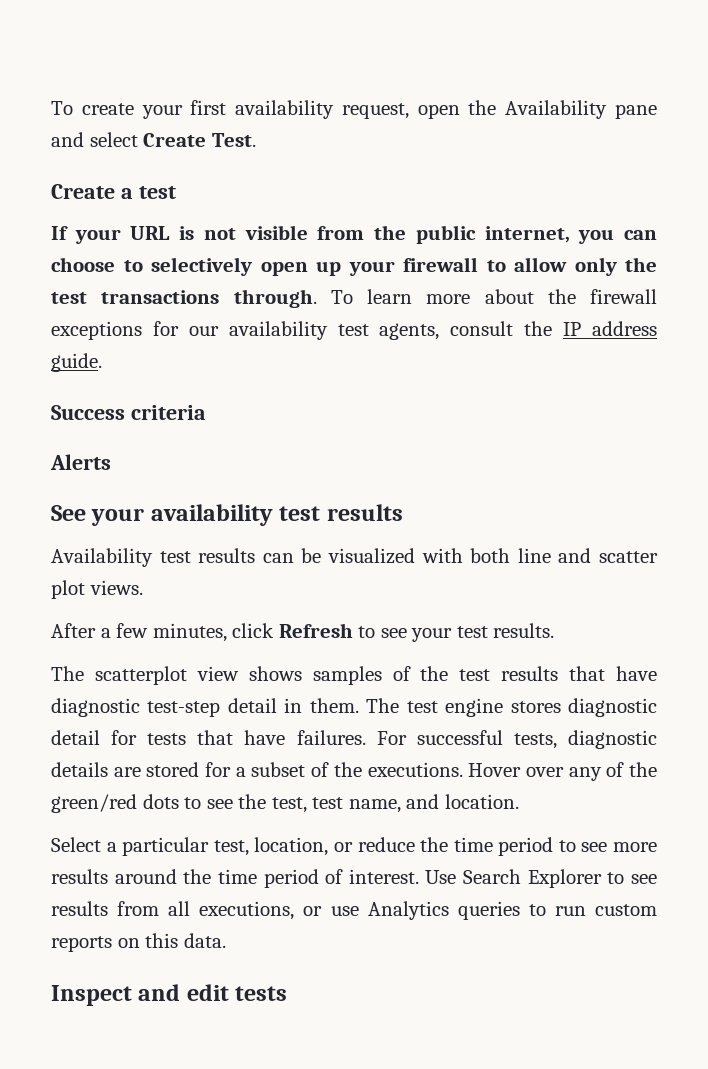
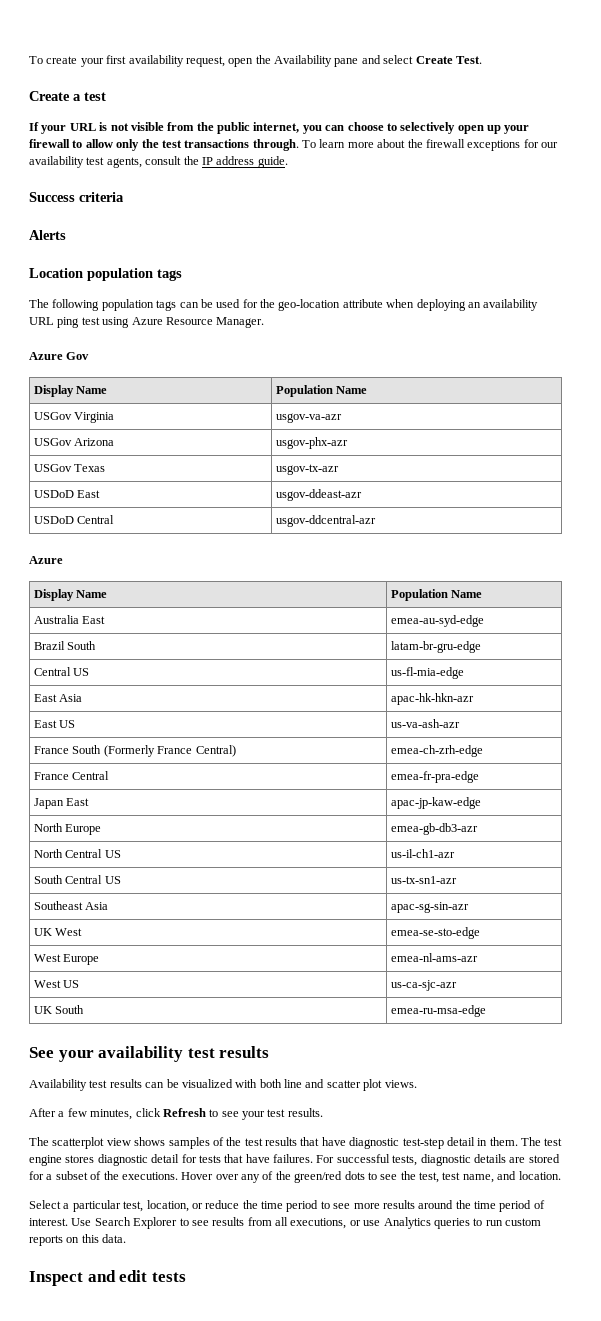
+ Location population tags
+ The following population tags can be used for the geo-location attribute when deploying an availability URL ping test using Azure Resource Manager.
+ Azure Gov
+ Display Name | Population Name
+ USGov Virginia | usgov-va-azr
+ USGov Arizona | usgov-phx-azr
+ USGov Texas | usgov-tx-azr
+ USDoD East | usgov-ddeast-azr
+ USDoD Central | usgov-ddcentral-azr
+ Azure
+ Display Name | Population Name
+ Australia East | emea-au-syd-edge
+ Brazil South | latam-br-gru-edge
+ Central US | us-fl-mia-edge
+ East Asia | apac-hk-hkn-azr
+ East US | us-va-ash-azr
+ France South (Formerly France Central) | emea-ch-zrh-edge
+ France Central | emea-fr-pra-edge
+ Japan East | apac-jp-kaw-edge
+ North Europe | emea-gb-db3-azr
+ North Central US | us-il-ch1-azr
+ South Central US | us-tx-sn1-azr
+ Southeast Asia | apac-sg-sin-azr
+ UK West | emea-se-sto-edge
+ West Europe | emea-nl-ams-azr
+ West US | us-ca-sjc-azr
+ UK South | emea-ru-msa-edge

